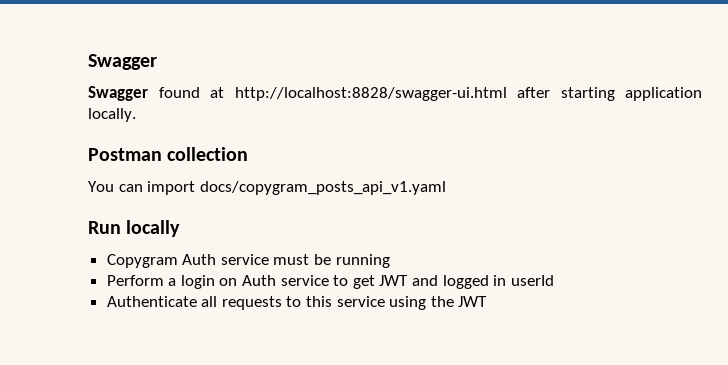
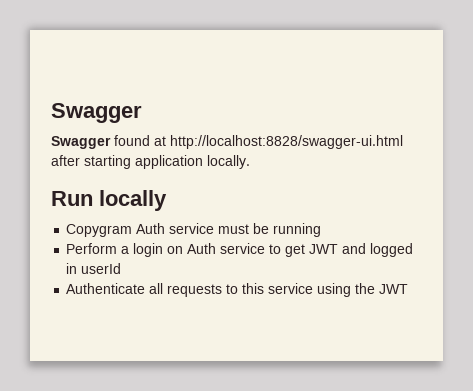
- Postman collection
- You can import docs/copygram_posts_api_v1.yaml

